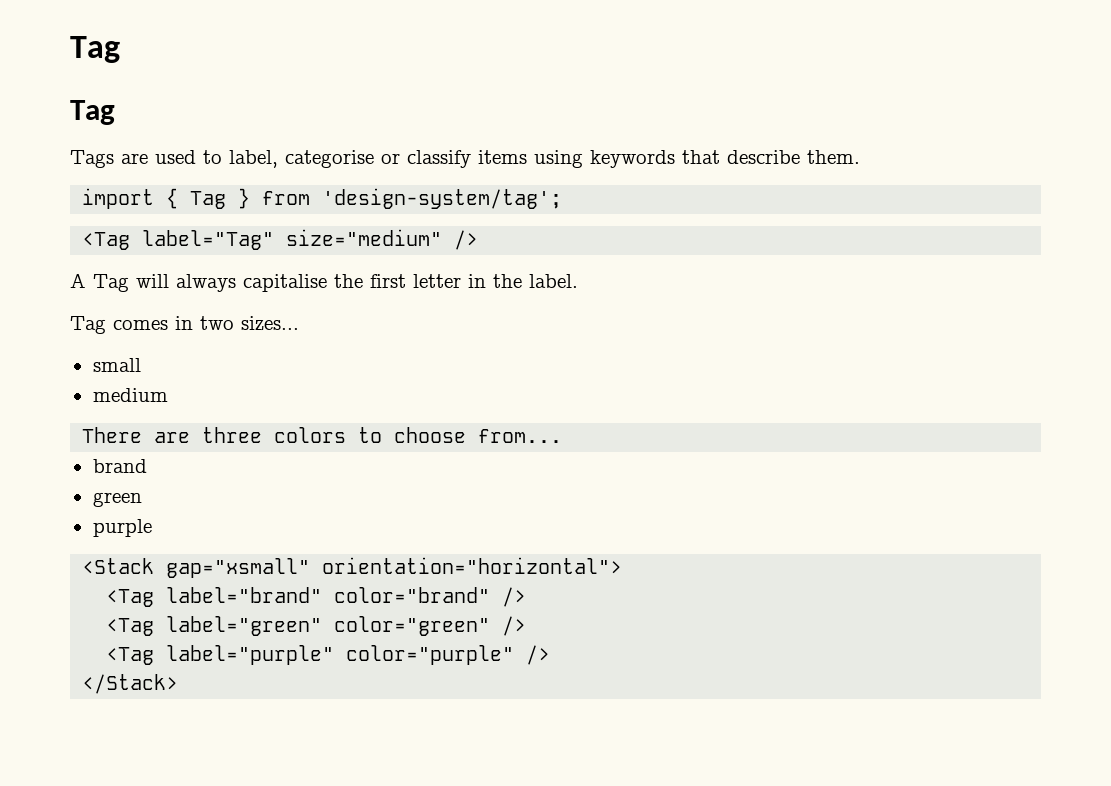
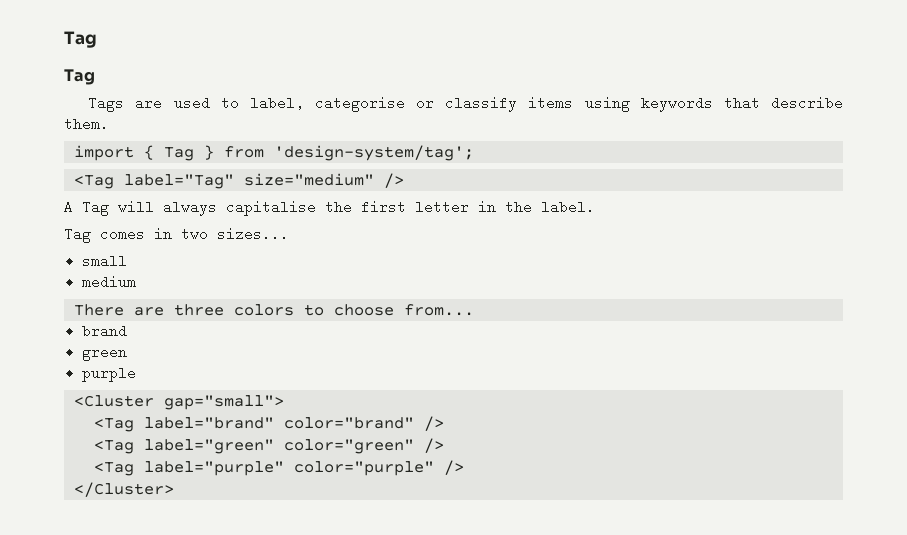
- <Stack gap="xsmall" orientation="horizontal">
+ <Cluster gap="small">
- </Stack>
+ </Cluster>

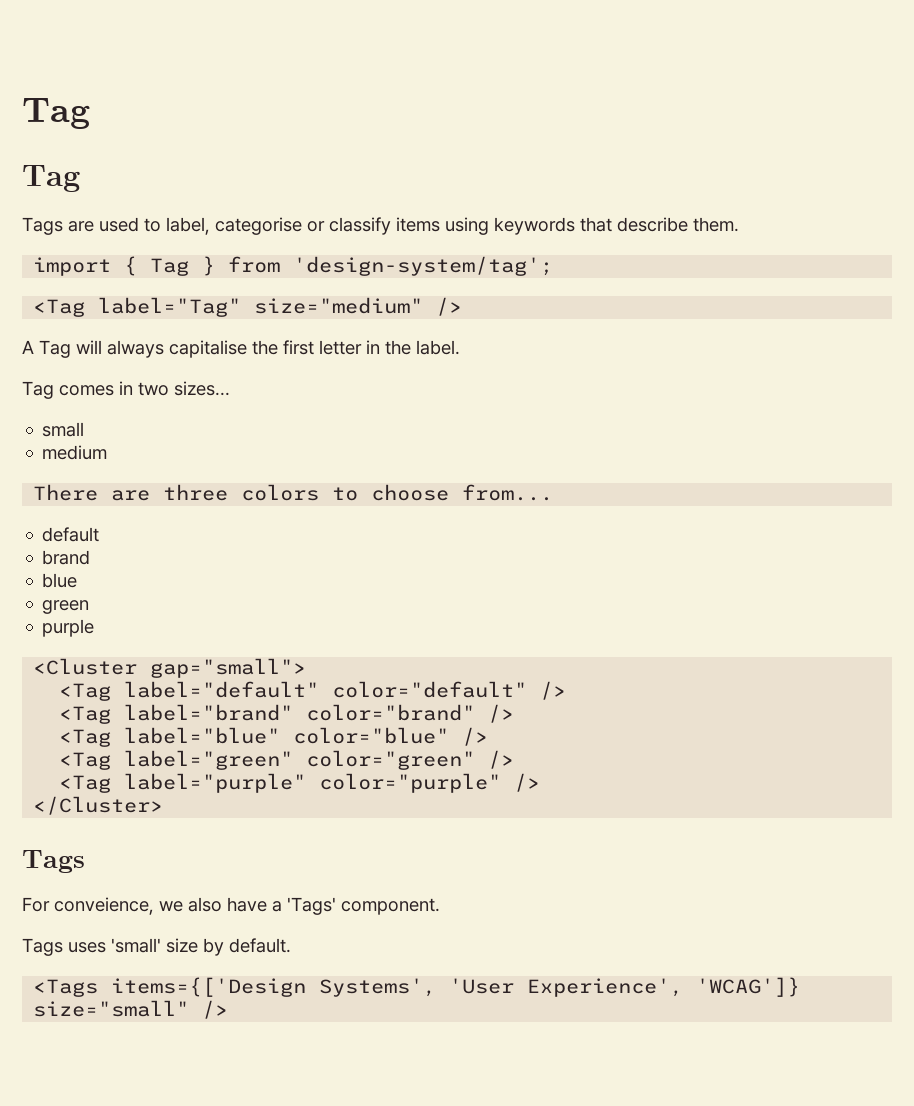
+ default
+ blue
+ <Tag label="default" color="default" />
+ <Tag label="blue" color="blue" />
  </Cluster>
+ Tags
+ For conveience, we also have a 'Tags' component.
+ Tags uses 'small' size by default.
+ <Tags items={['Design Systems', 'User Experience', 'WCAG']} size="small" />

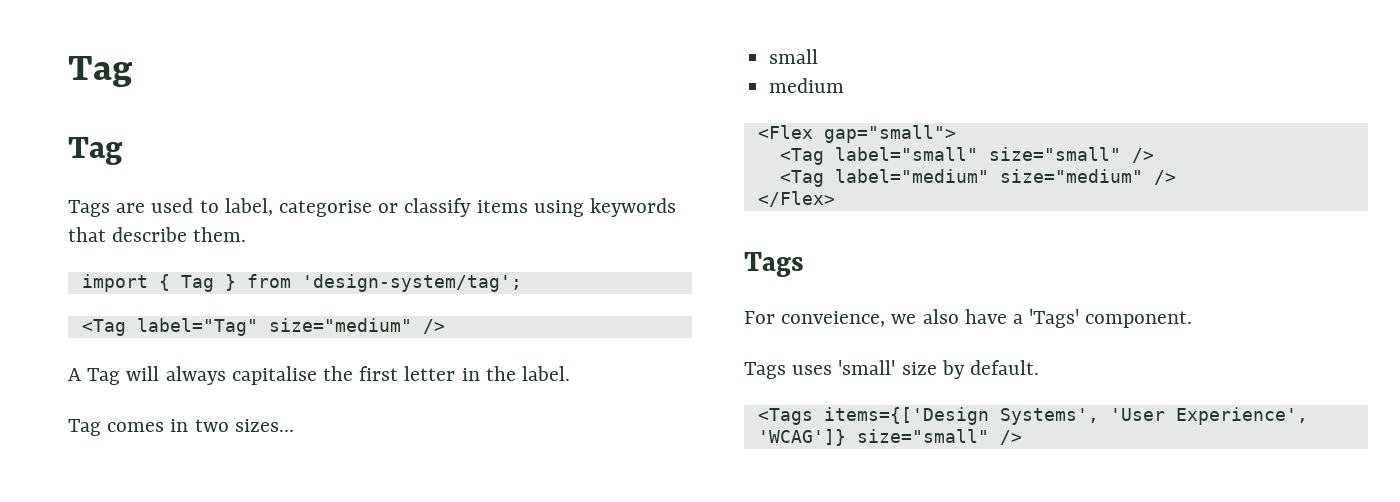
- There are three colors to choose from...
- default
- brand
- blue
- green
- purple
- <Cluster gap="small">
+ <Flex gap="small">
- <Tag label="default" color="default" />
- <Tag label="brand" color="brand" />
- <Tag label="blue" color="blue" />
- <Tag label="green" color="green" />
- <Tag label="purple" color="purple" />
- </Cluster>
+ <Tag label="small" size="small" />
+ <Tag label="medium" size="medium" />
+ </Flex>

